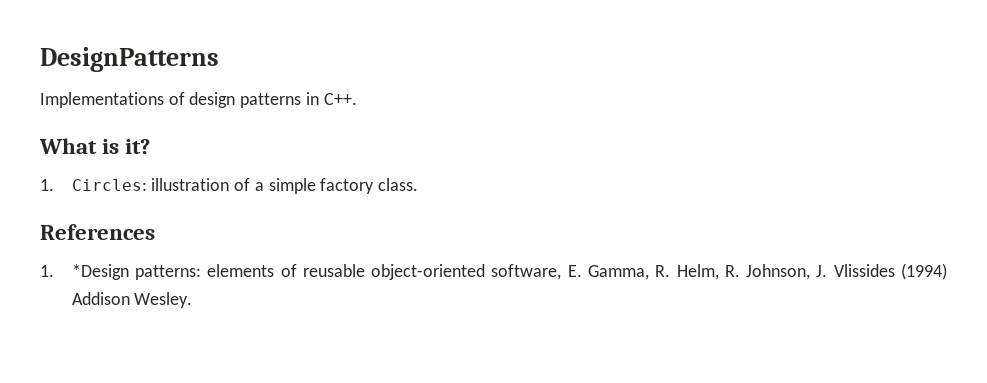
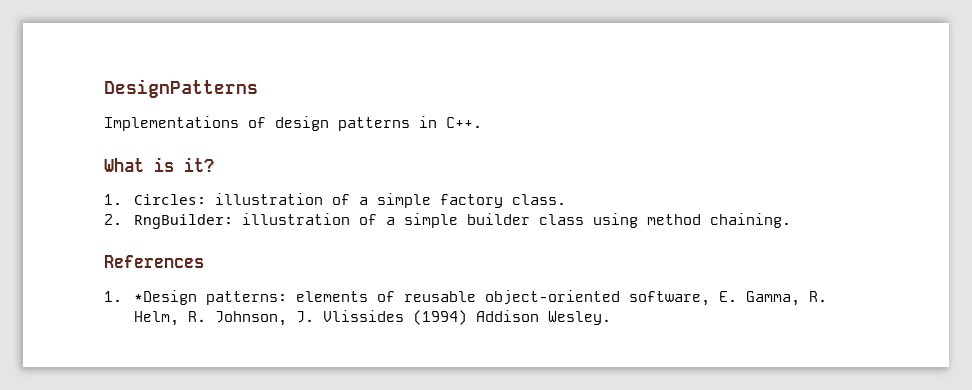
+ 2. RngBuilder: illustration of a simple builder class using method chaining.

